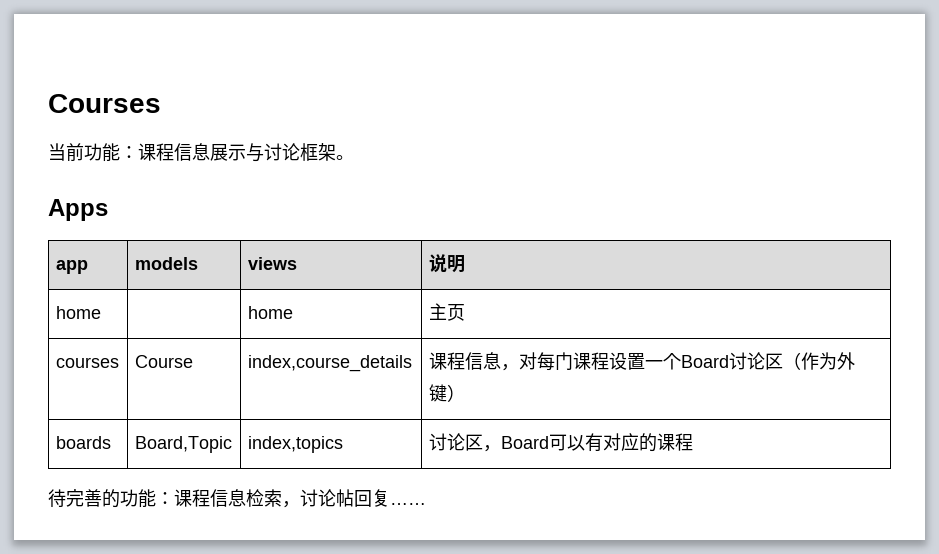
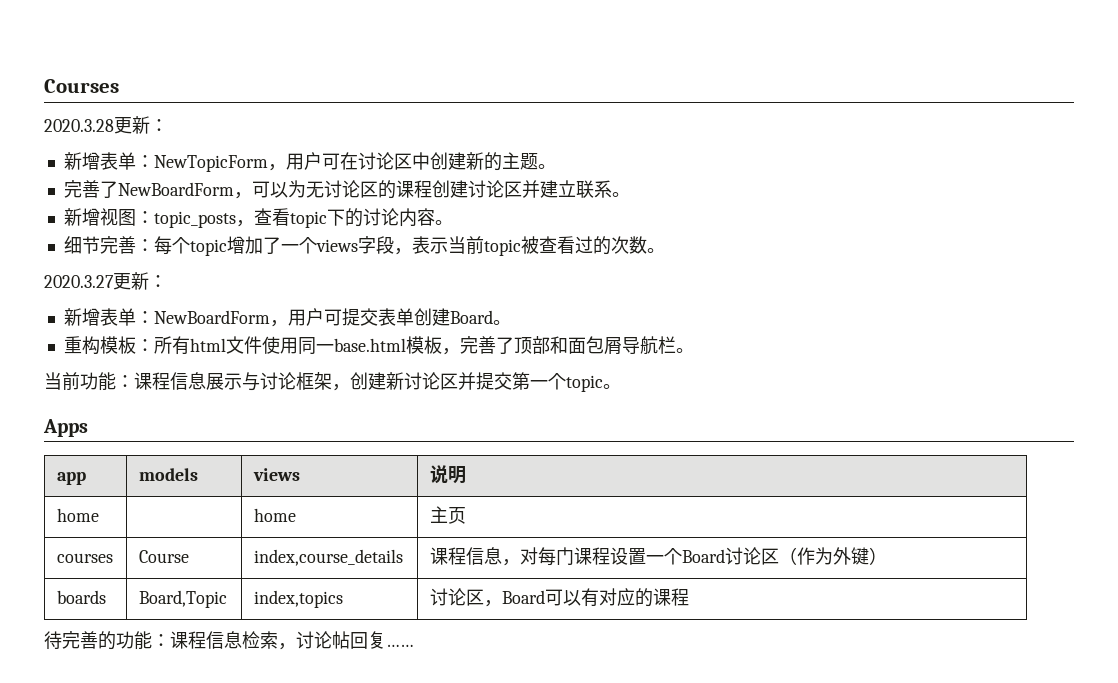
+ 2020.3.28更新：
+ 新增表单：NewTopicForm，用户可在讨论区中创建新的主题。
+ 完善了NewBoardForm，可以为无讨论区的课程创建讨论区并建立联系。
+ 新增视图：topic_posts，查看topic下的讨论内容。
+ 细节完善：每个topic增加了一个views字段，表示当前topic被查看过的次数。
+ 2020.3.27更新：
+ 新增表单：NewBoardForm，用户可提交表单创建Board。
+ 重构模板：所有html文件使用同一base.html模板，完善了顶部和面包屑导航栏。
- 当前功能：课程信息展示与讨论框架。
+ 当前功能：课程信息展示与讨论框架，创建新讨论区并提交第一个topic。

